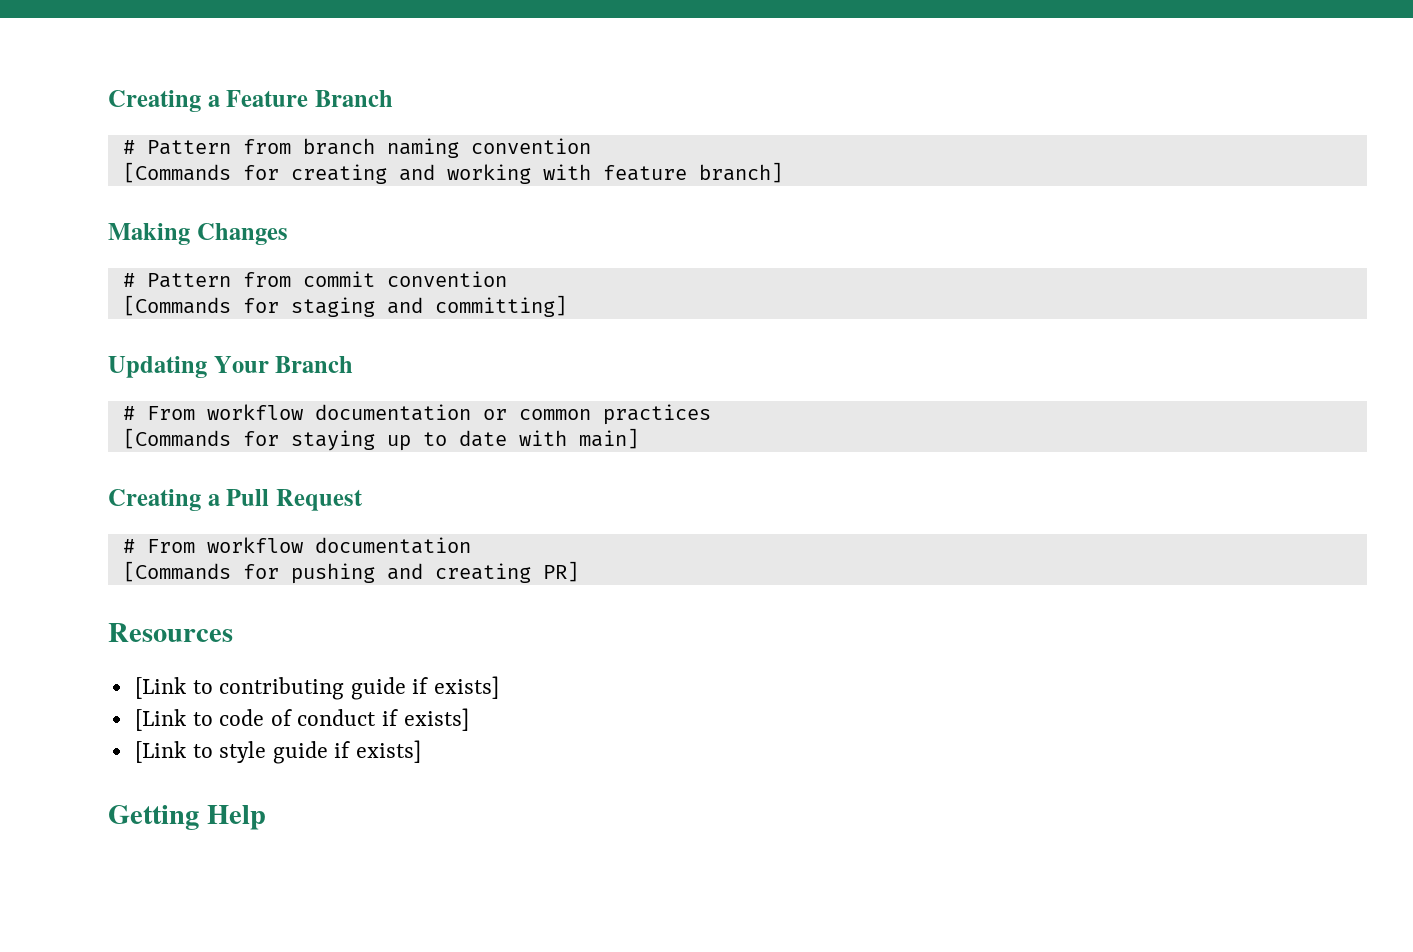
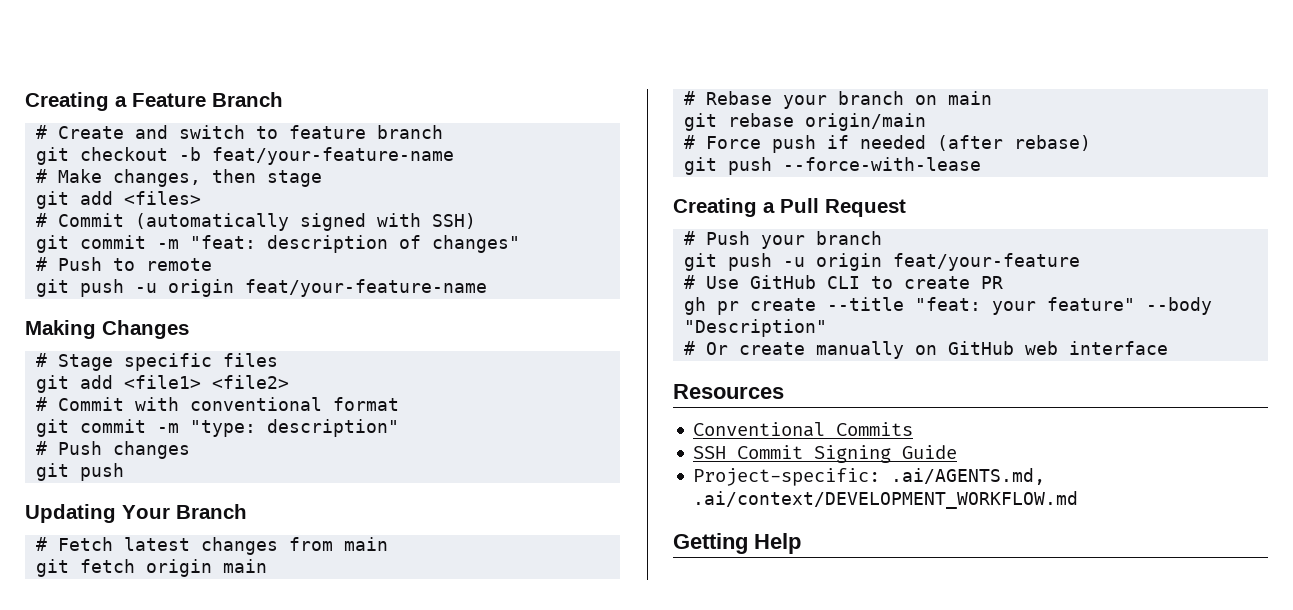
- # Pattern from branch naming convention
- [Commands for creating and working with feature branch]
+ # Create and switch to feature branch
+ git checkout -b feat/your-feature-name
+ # Make changes, then stage
+ git add <files>
+ # Commit (automatically signed with SSH)
+ git commit -m "feat: description of changes"
+ # Push to remote
+ git push -u origin feat/your-feature-name
  Making Changes
- # Pattern from commit convention
- [Commands for staging and committing]
+ # Stage specific files
+ git add <file1> <file2>
+ # Commit with conventional format
+ git commit -m "type: description"
+ # Push changes
+ git push
  Updating Your Branch
- # From workflow documentation or common practices
- [Commands for staying up to date with main]
+ # Fetch latest changes from main
+ git fetch origin main
+ # Rebase your branch on main
+ git rebase origin/main
+ # Force push if needed (after rebase)
+ git push --force-with-lease
  Creating a Pull Request
- # From workflow documentation
- [Commands for pushing and creating PR]
+ # Push your branch
+ git push -u origin feat/your-feature
+ # Use GitHub CLI to create PR
+ gh pr create --title "feat: your feature" --body "Description"
+ # Or create manually on GitHub web interface
  Resources
- [Link to contributing guide if exists]
- [Link to code of conduct if exists]
- [Link to style guide if exists]
+ Conventional Commits
+ SSH Commit Signing Guide
+ Project-specific: .ai/AGENTS.md, .ai/context/DEVELOPMENT_WORKFLOW.md

